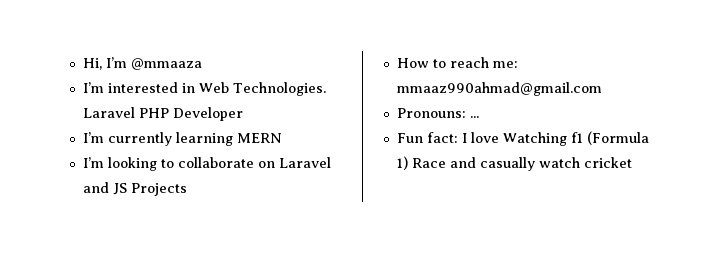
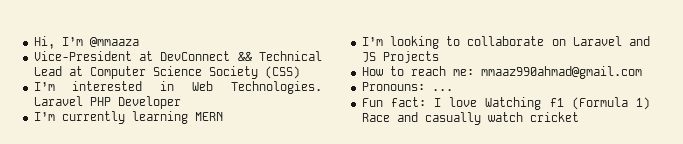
+ Vice-President at DevConnect && Technical Lead at Computer Science Society (CSS)

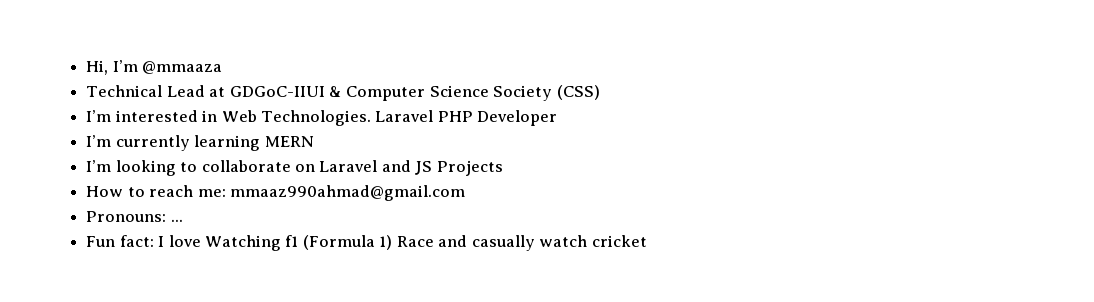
- Vice-President at DevConnect && Technical Lead at Computer Science Society (CSS)
+ Technical Lead at GDGoC-IIUI & Computer Science Society (CSS)

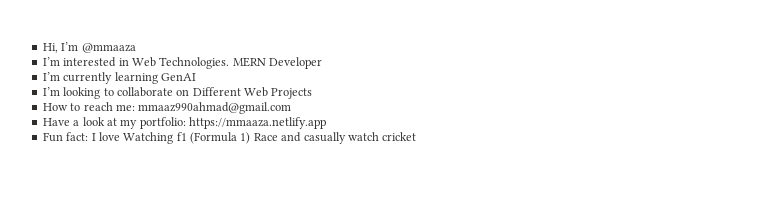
- Technical Lead at GDGoC-IIUI & Computer Science Society (CSS)
- Laravel PHP Developer
+ MERN Developer
- I’m currently learning MERN
+ I’m currently learning GenAI
- I’m looking to collaborate on Laravel and JS Projects
+ I’m looking to collaborate on Different Web Projects
- Pronouns: ...
+ Have a look at my portfolio: https://mmaaza.netlify.app

